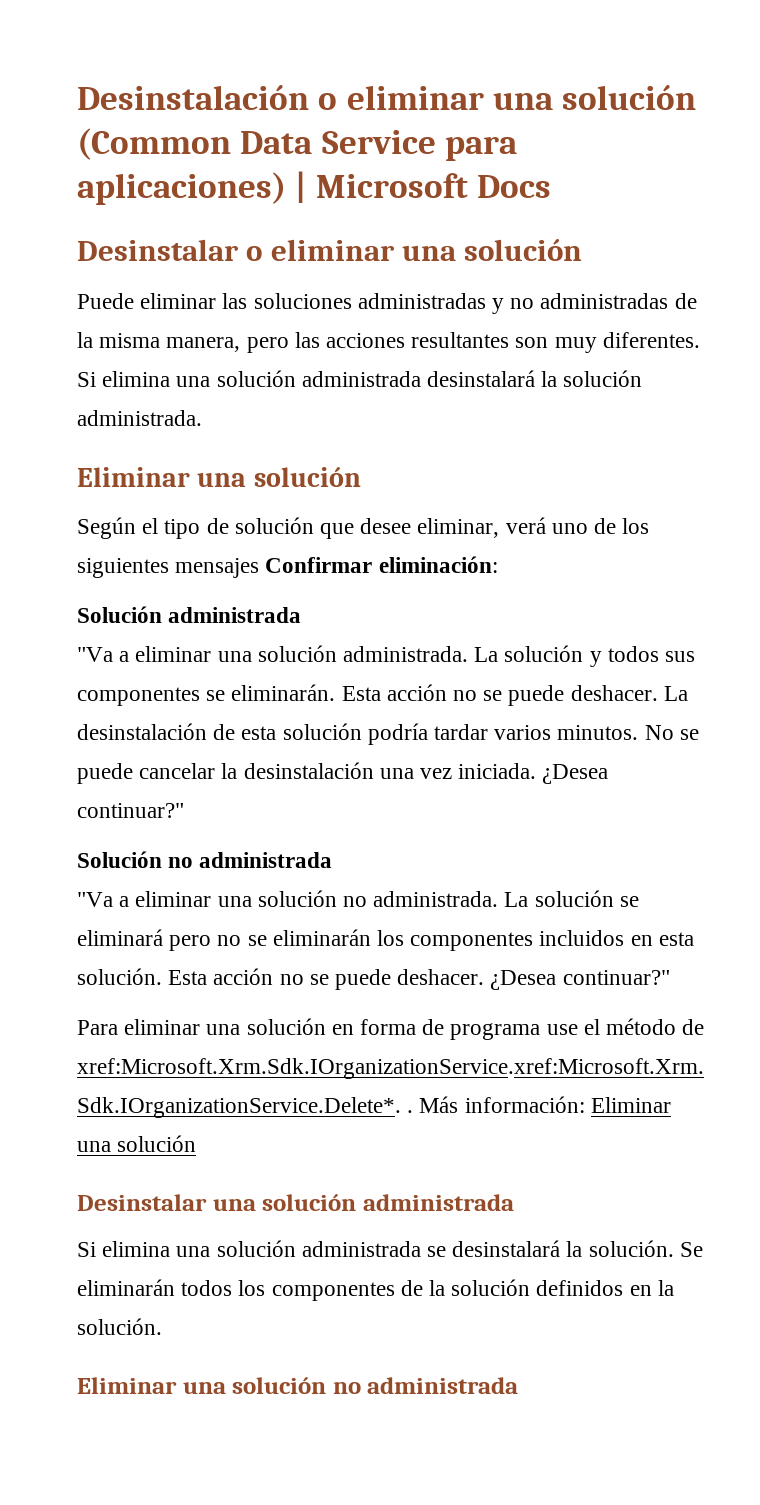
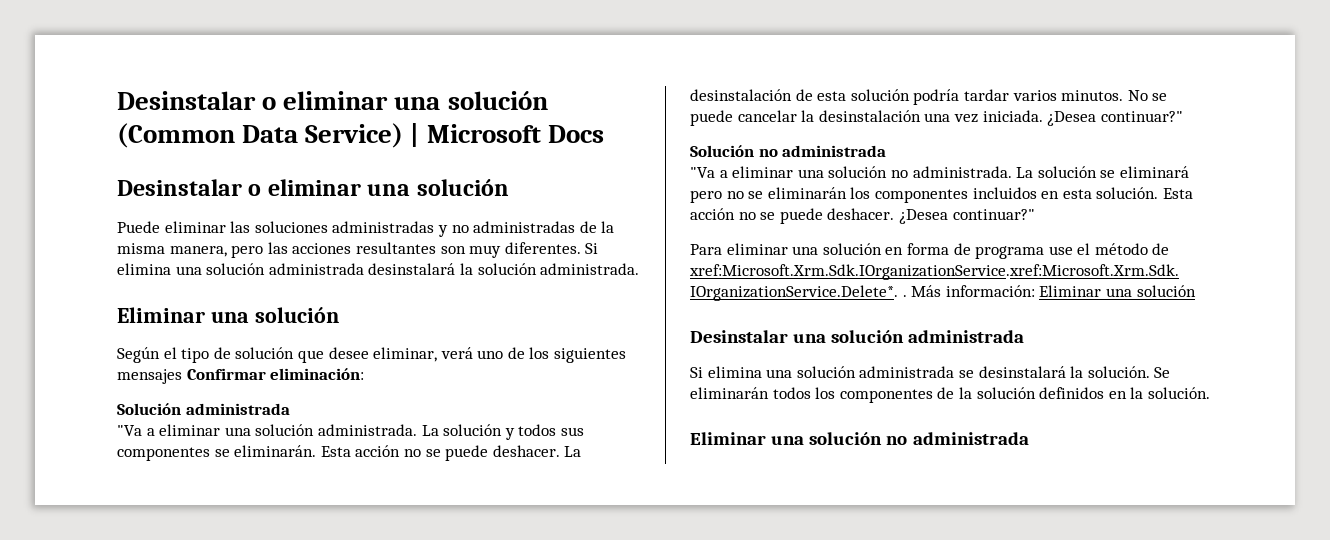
- Desinstalación o eliminar una solución (Common Data Service para aplicaciones) | Microsoft Docs
+ Desinstalar o eliminar una solución (Common Data Service) | Microsoft Docs

